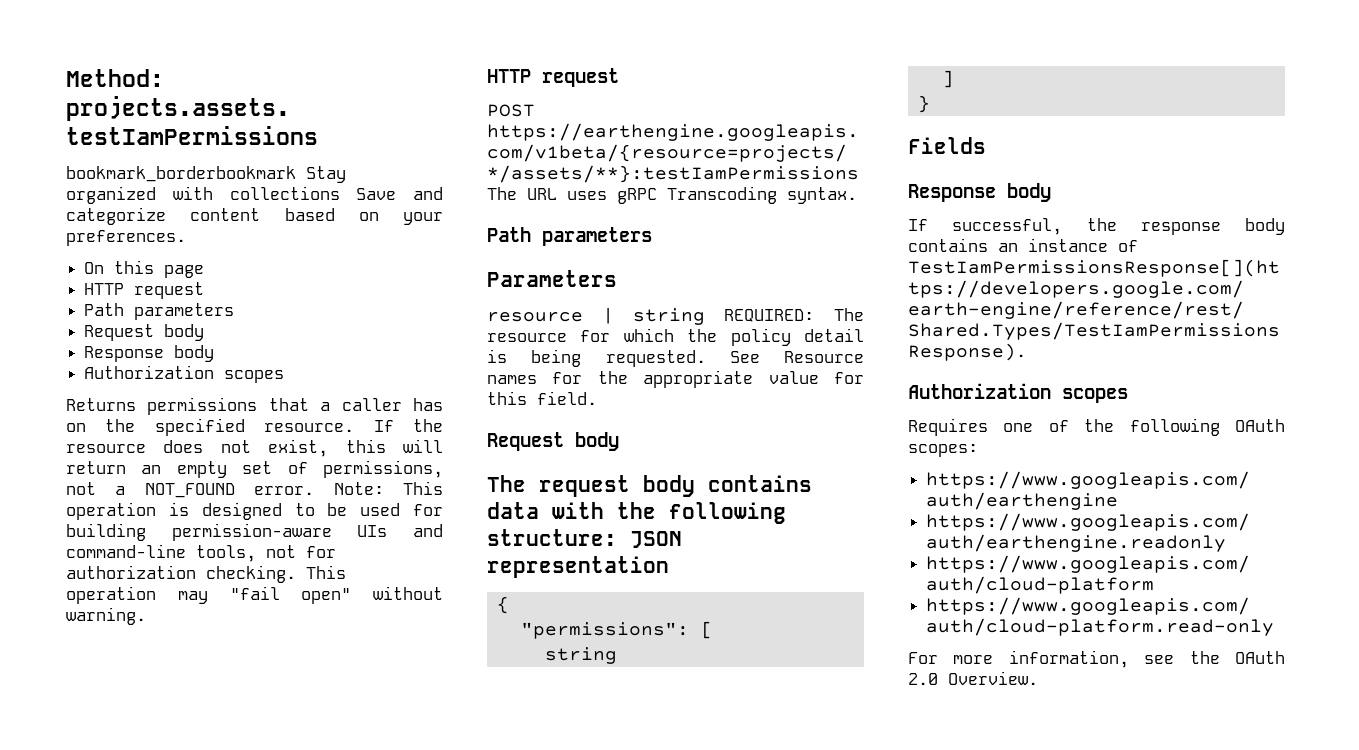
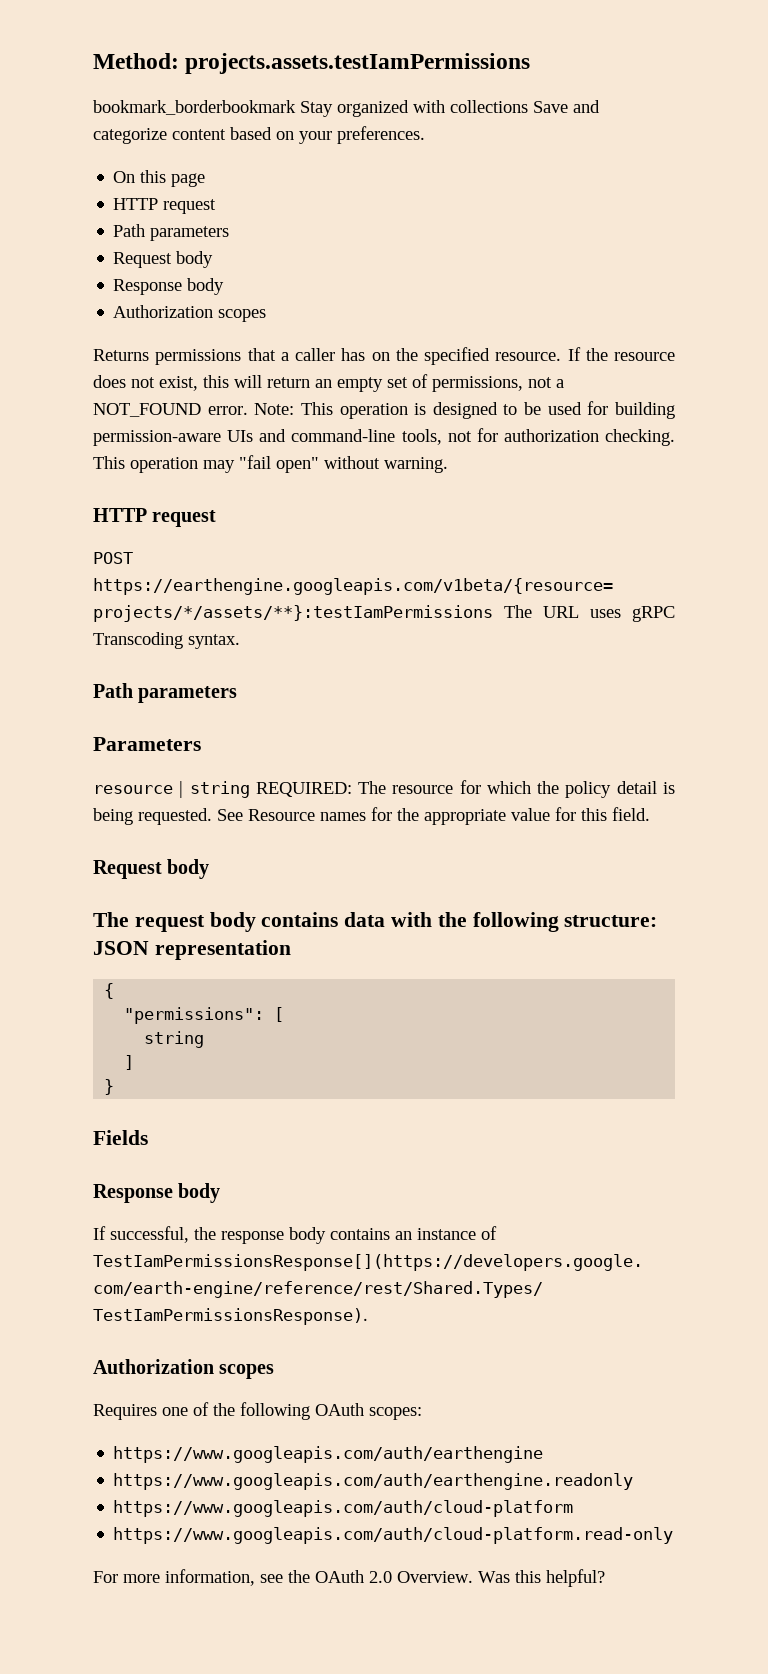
+ Was this helpful?

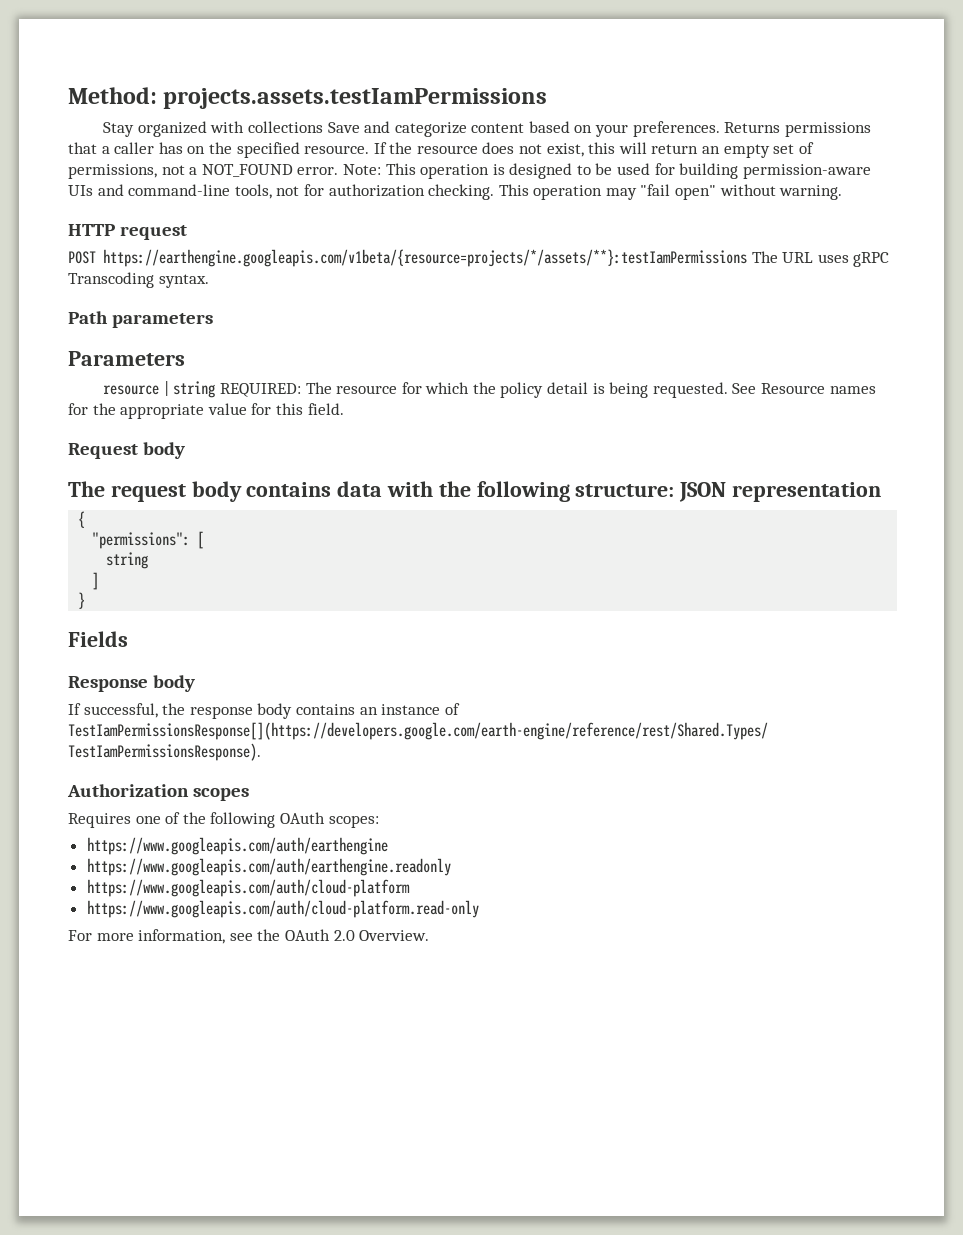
- bookmark_borderbookmark Stay organized with collections Save and categorize content based on your preferences.
- On this page
- HTTP request
- Path parameters
- Request body
- Response body
- Authorization scopes
- Returns permissions that a caller has on the specified resource.
+ Stay organized with collections Save and categorize content based on your preferences. Returns permissions that a caller has on the specified resource.
- Was this helpful?

